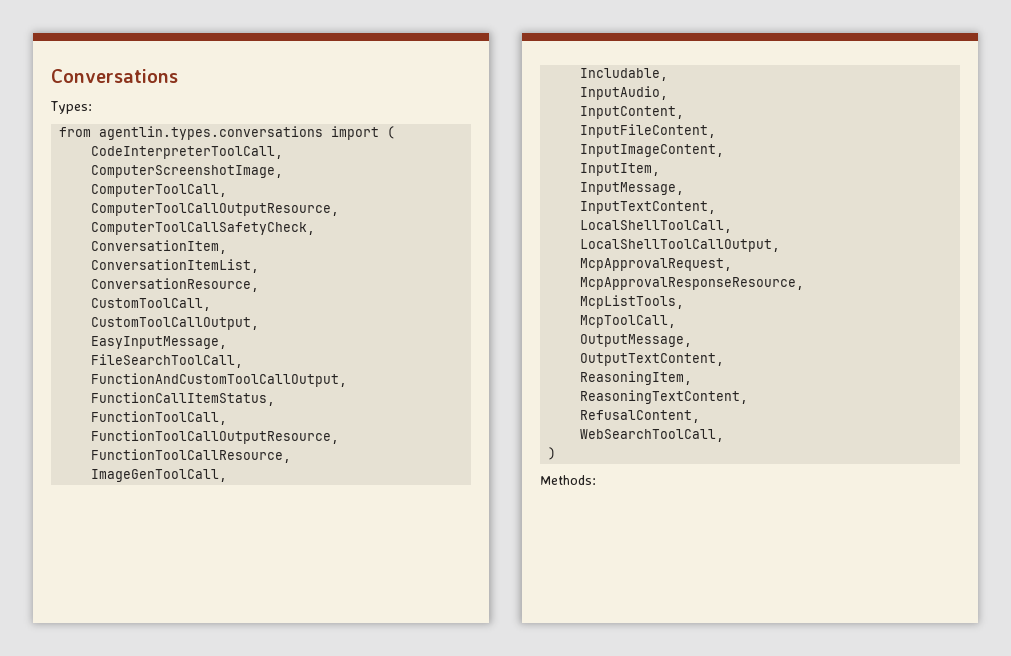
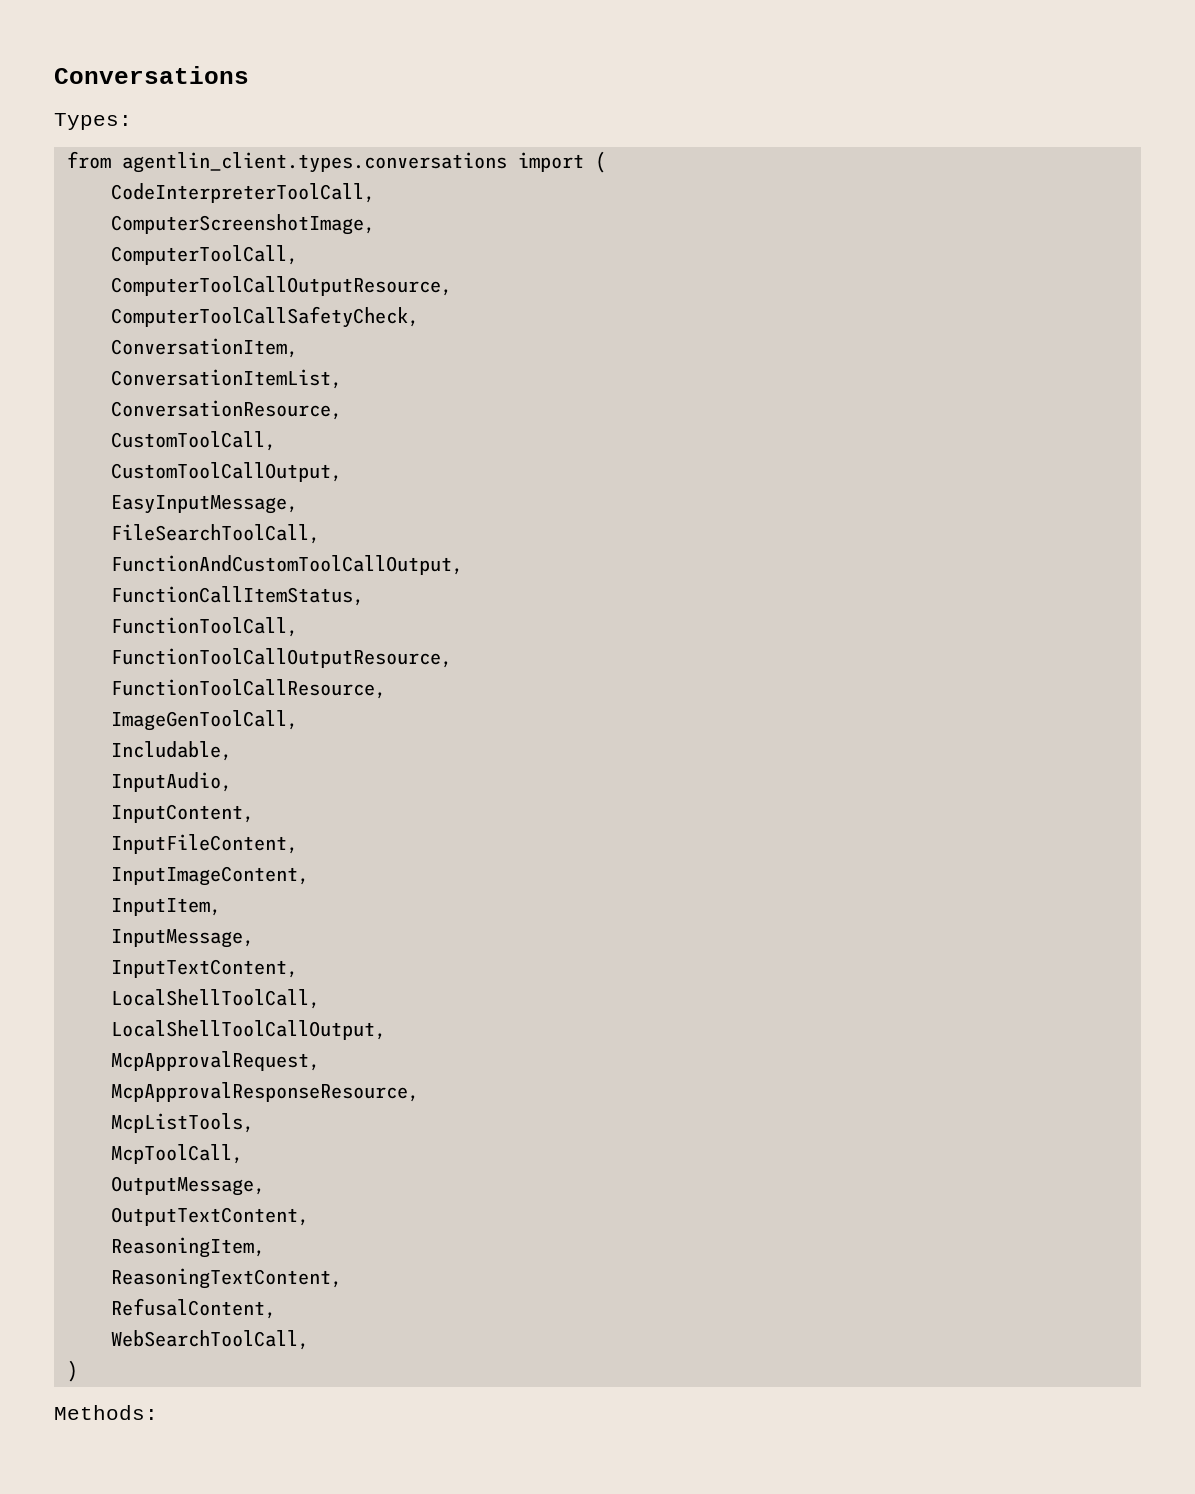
- from agentlin.types.conversations import (
+ from agentlin_client.types.conversations import (

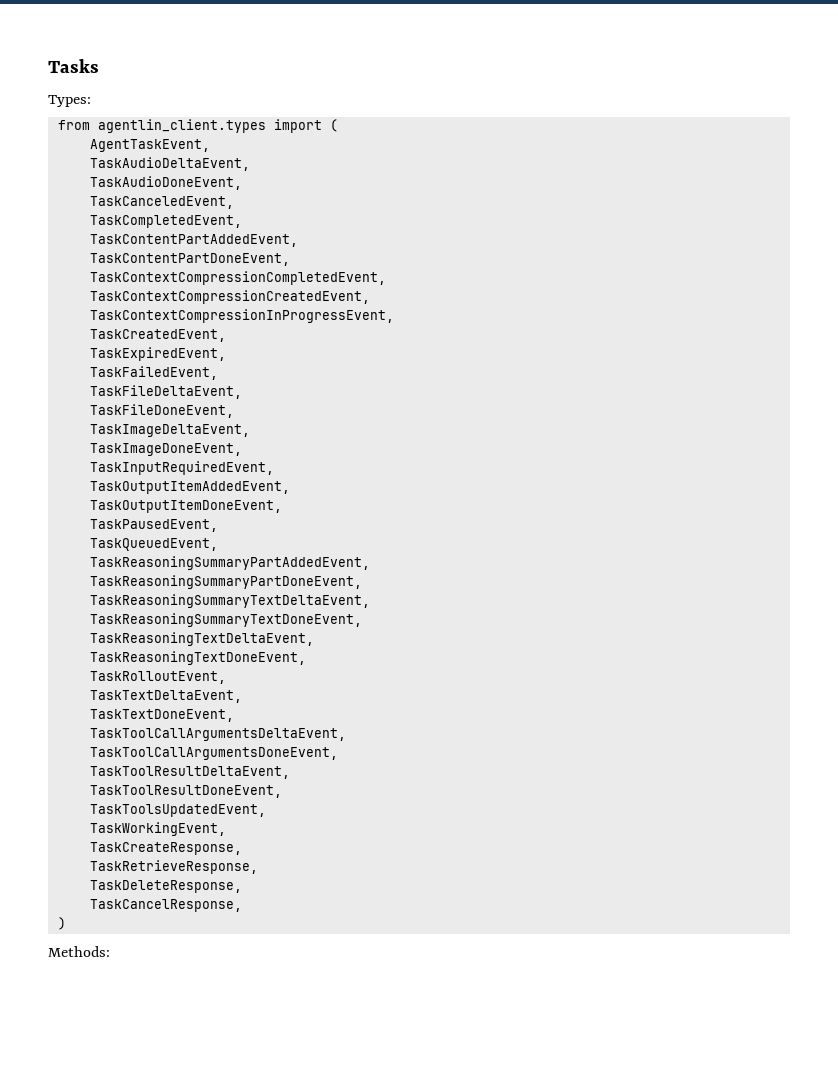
- Conversations
+ Tasks
- from agentlin_client.types.conversations import (
+ from agentlin_client.types import (
- CodeInterpreterToolCall,
- ComputerScreenshotImage,
- ComputerToolCall,
- ComputerToolCallOutputResource,
- ComputerToolCallSafetyCheck,
- ConversationItem,
- ConversationItemList,
- ConversationResource,
- CustomToolCall,
- CustomToolCallOutput,
- EasyInputMessage,
- FileSearchToolCall,
- FunctionAndCustomToolCallOutput,
- FunctionCallItemStatus,
- FunctionToolCall,
- FunctionToolCallOutputResource,
- FunctionToolCallResource,
- ImageGenToolCall,
- Includable,
- InputAudio,
- InputContent,
- InputFileContent,
- InputImageContent,
- InputItem,
- InputMessage,
- InputTextContent,
- LocalShellToolCall,
- LocalShellToolCallOutput,
- McpApprovalRequest,
- McpApprovalResponseResource,
- McpListTools,
- McpToolCall,
- OutputMessage,
- OutputTextContent,
- ReasoningItem,
- ReasoningTextContent,
- RefusalContent,
- WebSearchToolCall,
+ AgentTaskEvent,
+ TaskAudioDeltaEvent,
+ TaskAudioDoneEvent,
+ TaskCanceledEvent,
+ TaskCompletedEvent,
+ TaskContentPartAddedEvent,
+ TaskContentPartDoneEvent,
+ TaskContextCompressionCompletedEvent,
+ TaskContextCompressionCreatedEvent,
+ TaskContextCompressionInProgressEvent,
+ TaskCreatedEvent,
+ TaskExpiredEvent,
+ TaskFailedEvent,
+ TaskFileDeltaEvent,
+ TaskFileDoneEvent,
+ TaskImageDeltaEvent,
+ TaskImageDoneEvent,
+ TaskInputRequiredEvent,
+ TaskOutputItemAddedEvent,
+ TaskOutputItemDoneEvent,
+ TaskPausedEvent,
+ TaskQueuedEvent,
+ TaskReasoningSummaryPartAddedEvent,
+ TaskReasoningSummaryPartDoneEvent,
+ TaskReasoningSummaryTextDeltaEvent,
+ TaskReasoningSummaryTextDoneEvent,
+ TaskReasoningTextDeltaEvent,
+ TaskReasoningTextDoneEvent,
+ TaskRolloutEvent,
+ TaskTextDeltaEvent,
+ TaskTextDoneEvent,
+ TaskToolCallArgumentsDeltaEvent,
+ TaskToolCallArgumentsDoneEvent,
+ TaskToolResultDeltaEvent,
+ TaskToolResultDoneEvent,
+ TaskToolsUpdatedEvent,
+ TaskWorkingEvent,
+ TaskCreateResponse,
+ TaskRetrieveResponse,
+ TaskDeleteResponse,
+ TaskCancelResponse,

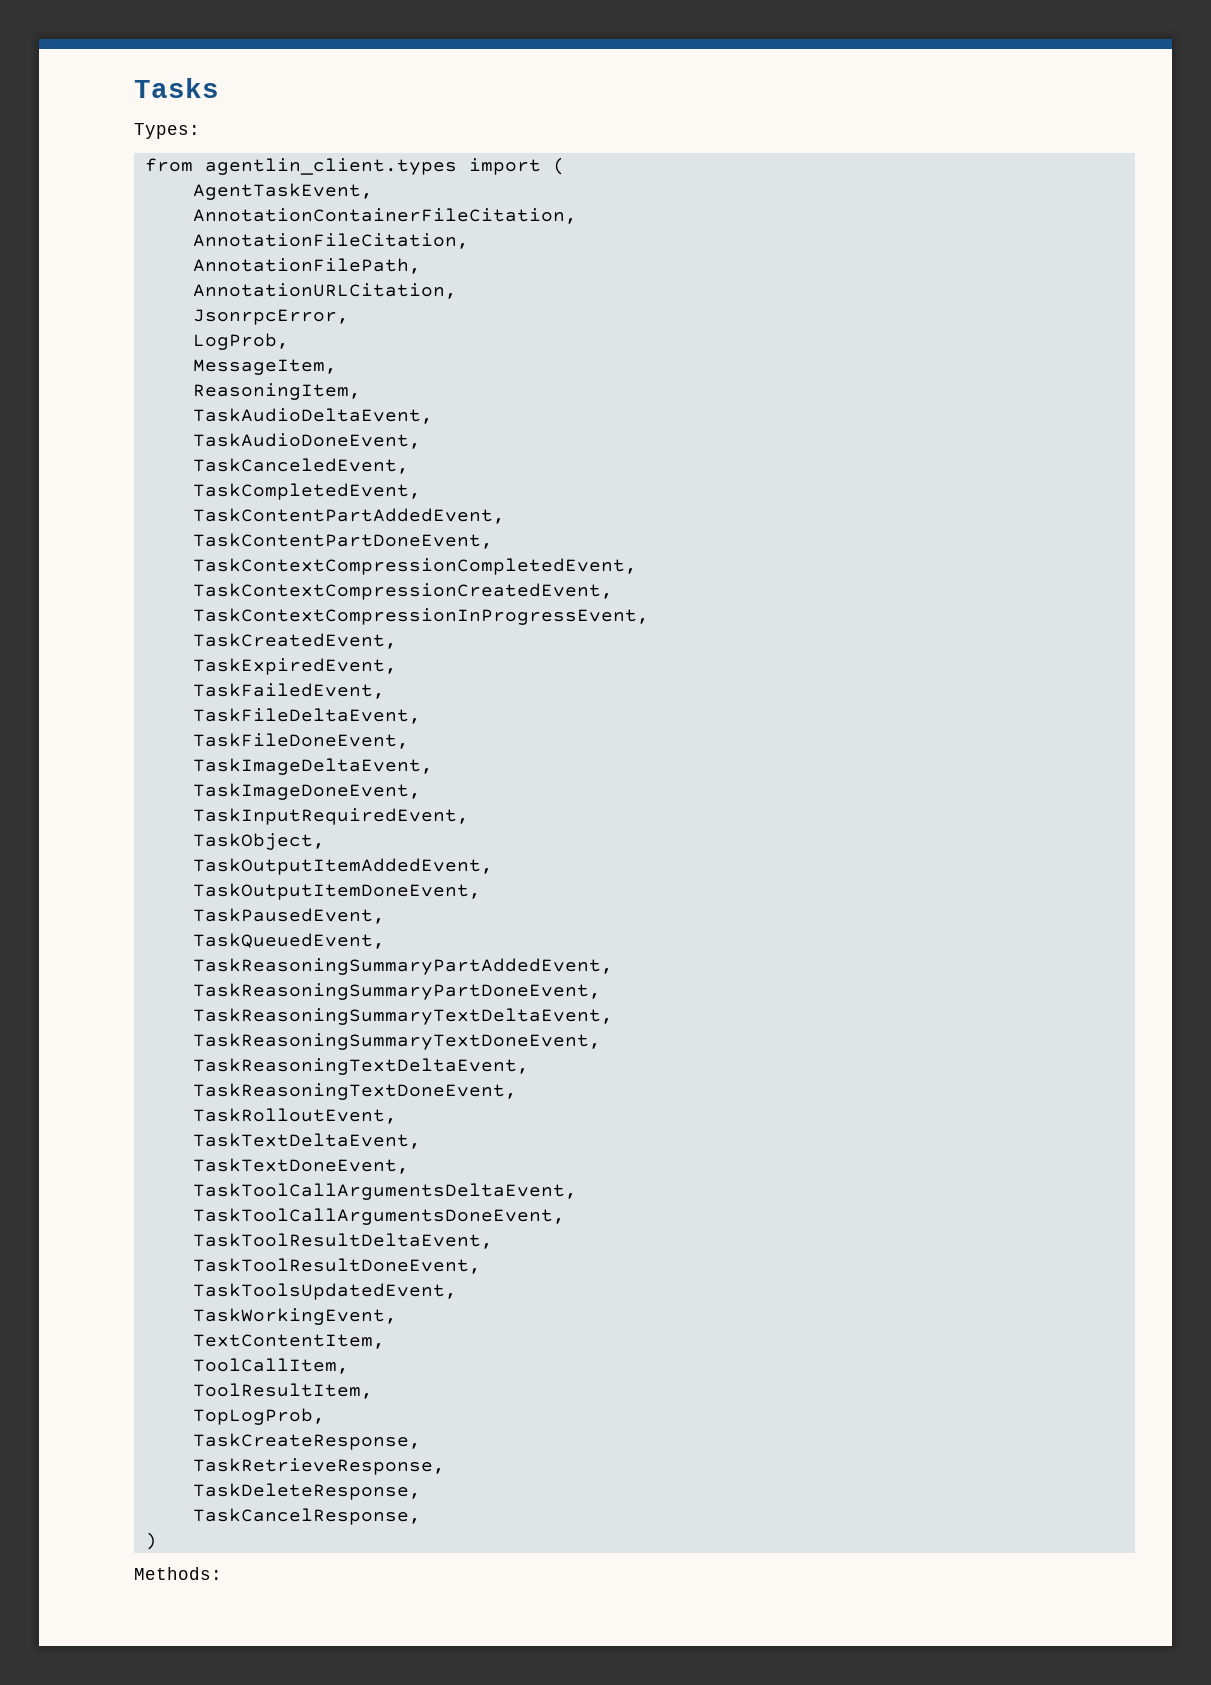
+ AnnotationContainerFileCitation,
+ AnnotationFileCitation,
+ AnnotationFilePath,
+ AnnotationURLCitation,
+ JsonrpcError,
+ LogProb,
+ MessageItem,
+ ReasoningItem,
+ TaskObject,
+ TextContentItem,
+ ToolCallItem,
+ ToolResultItem,
+ TopLogProb,

